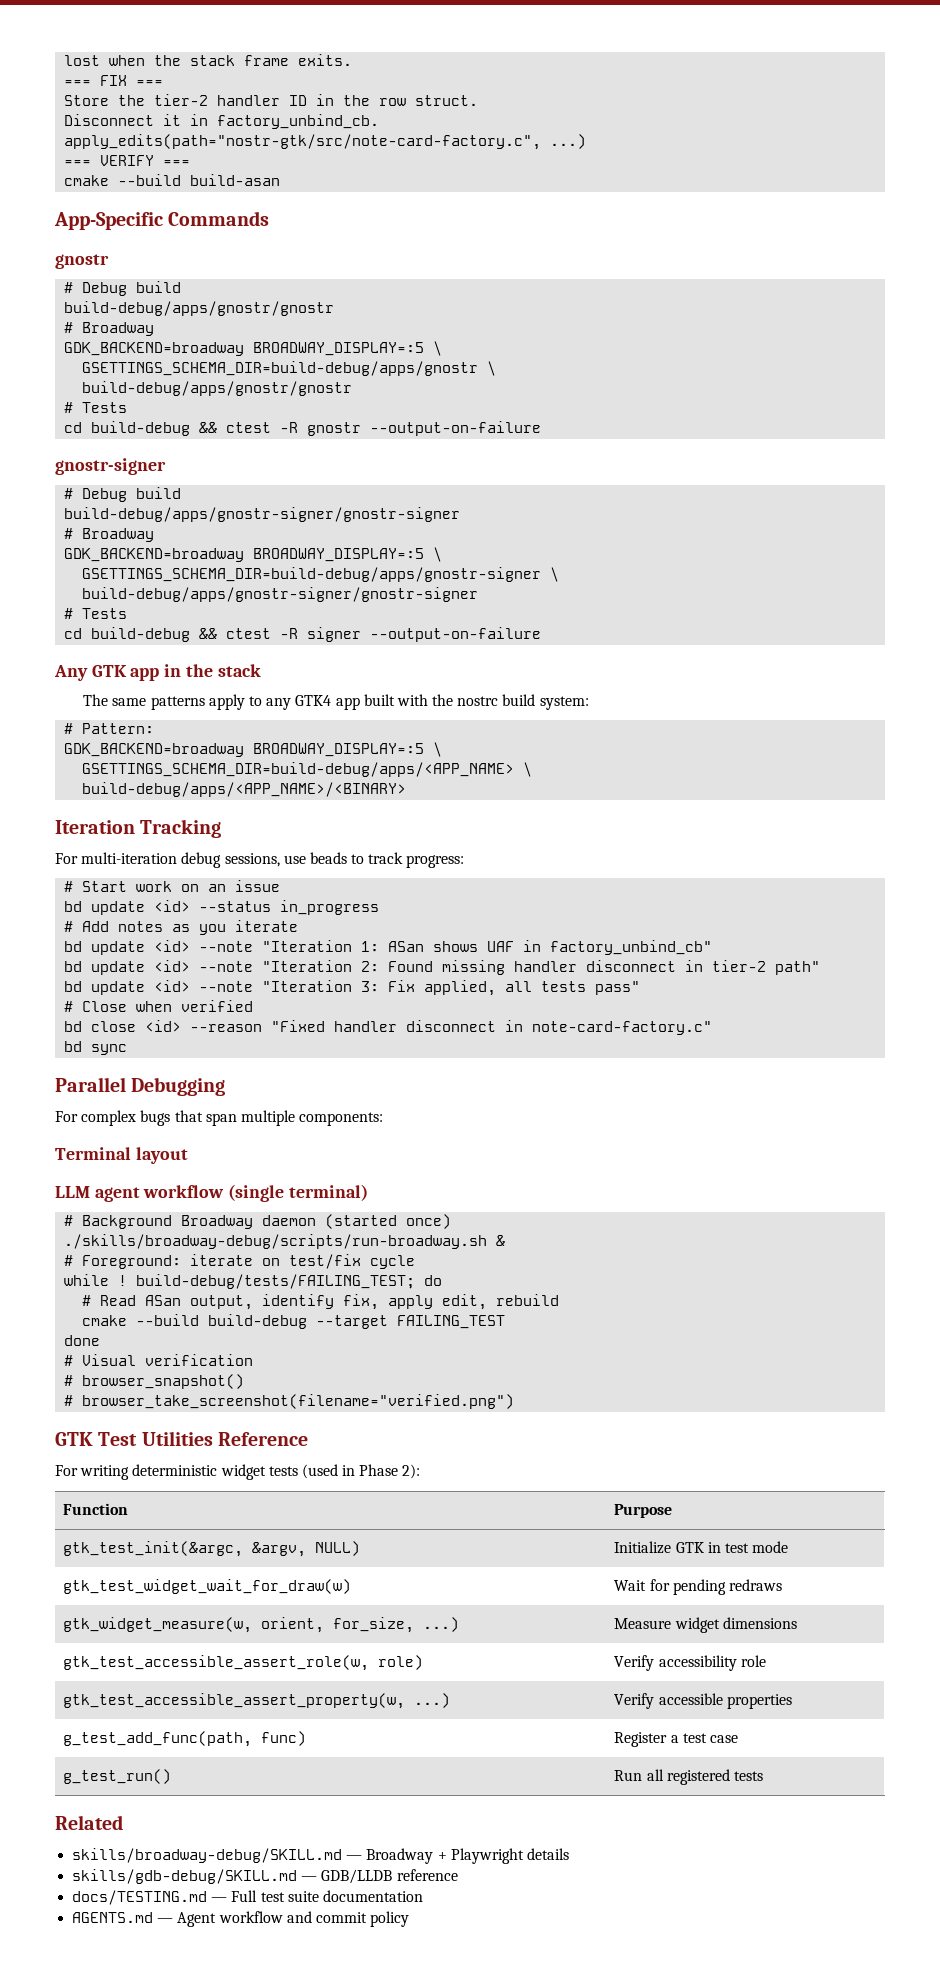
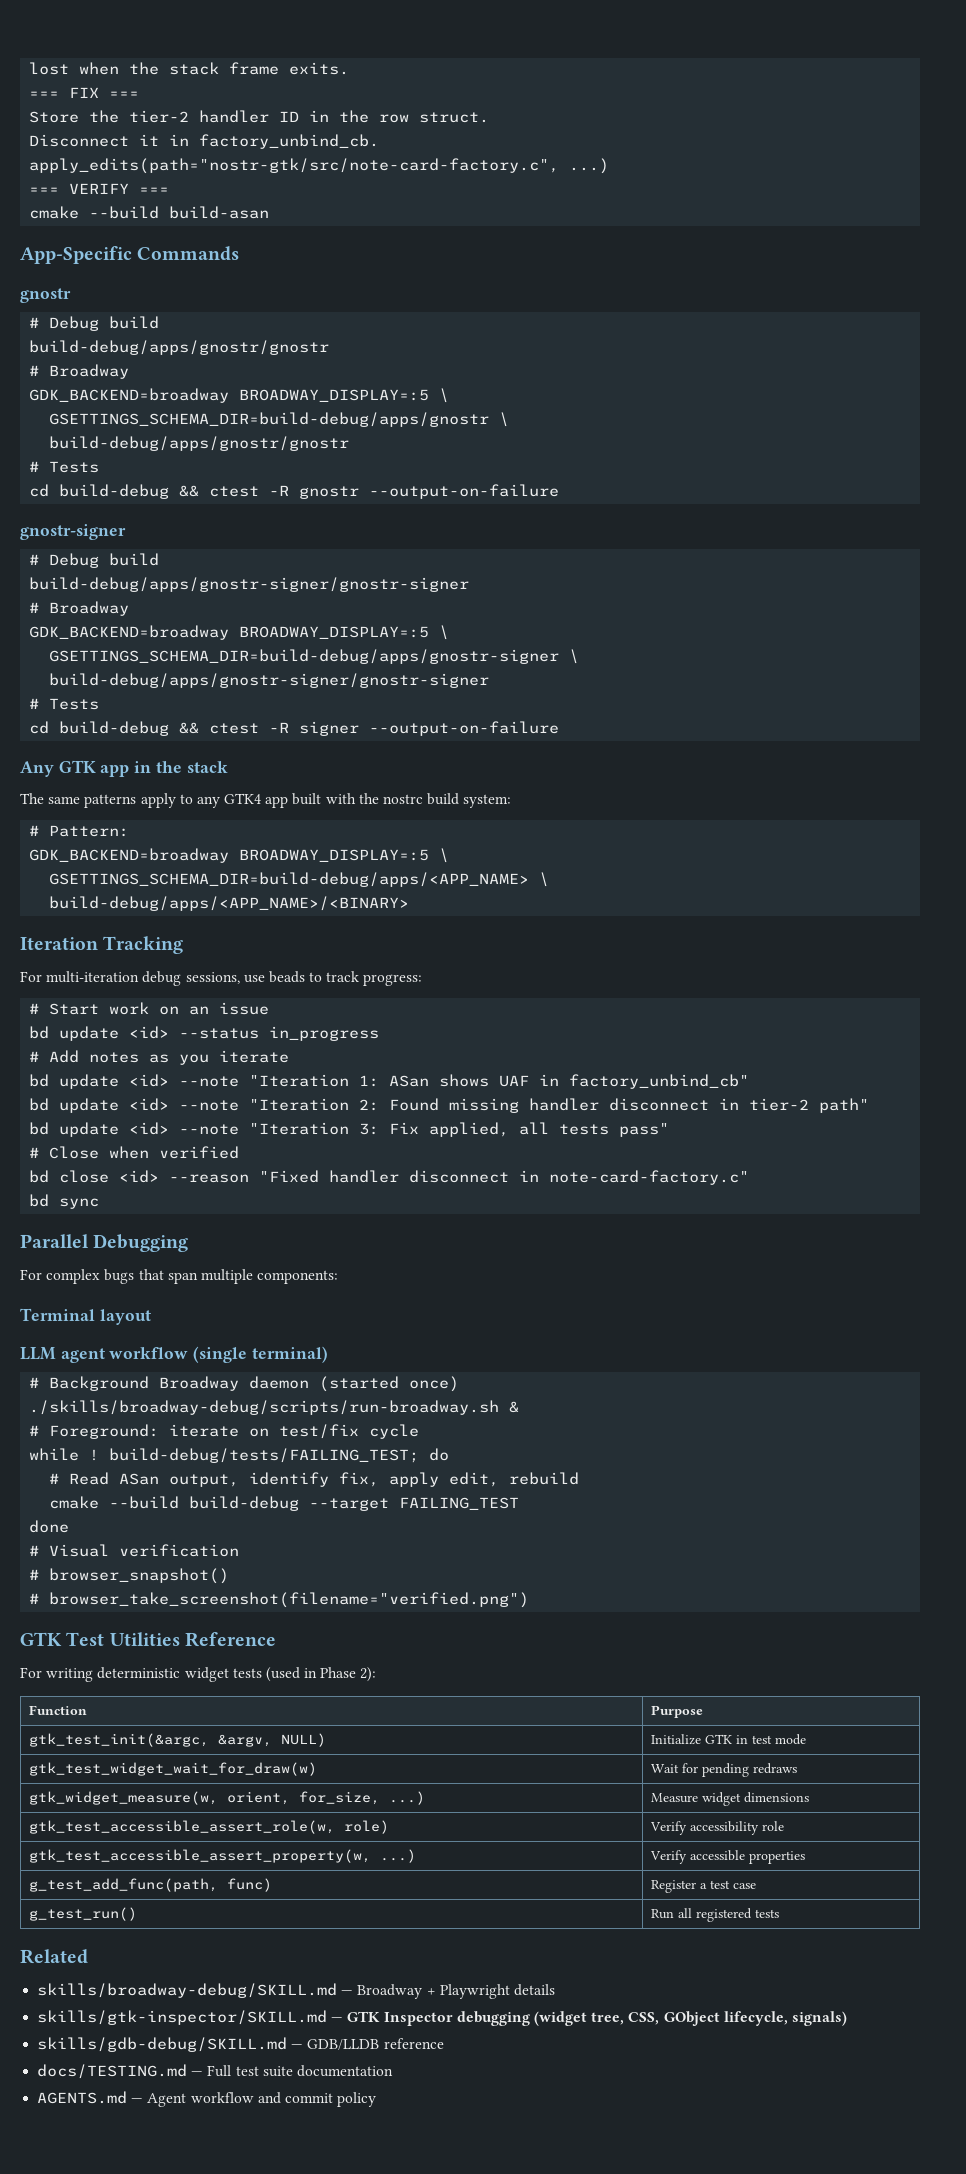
+ skills/gtk-inspector/SKILL.md — GTK Inspector debugging (widget tree, CSS, GObject lifecycle, signals)

